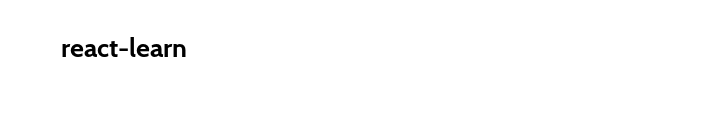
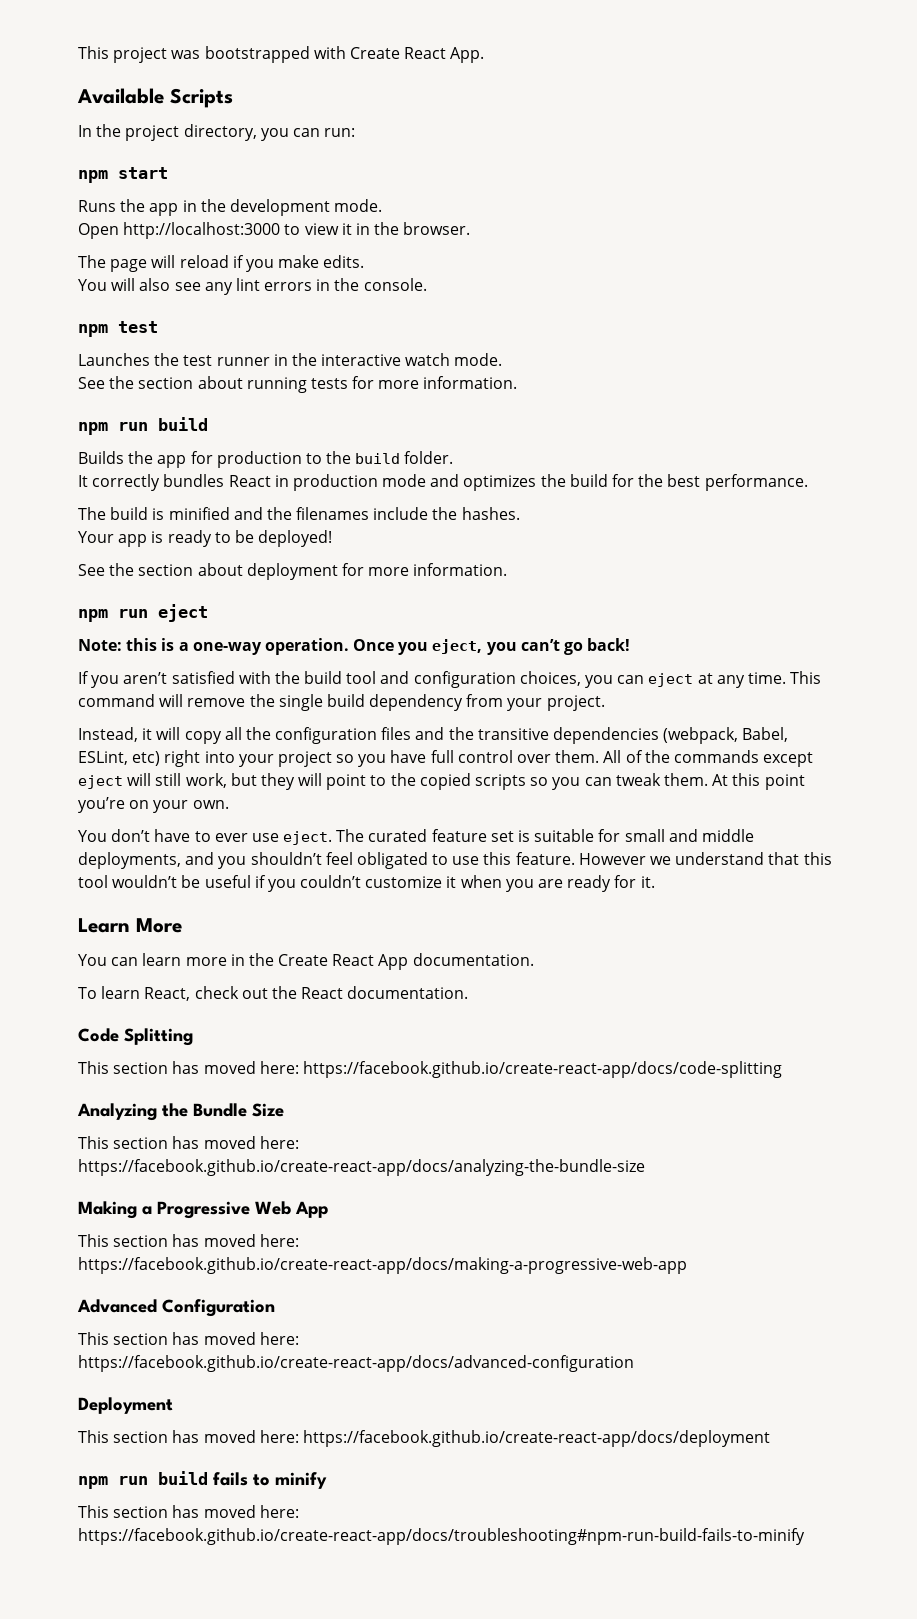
- react-learn
+ This project was bootstrapped with Create React App.
+ Available Scripts
+ In the project directory, you can run:
+ npm start
+ Runs the app in the development mode.
+ Open http://localhost:3000 to view it in the browser.
+ The page will reload if you make edits.
+ You will also see any lint errors in the console.
+ npm test
+ Launches the test runner in the interactive watch mode.
+ See the section about running tests for more information.
+ npm run build
+ Builds the app for production to the build folder.
+ It correctly bundles React in production mode and optimizes the build for the best performance.
+ The build is minified and the filenames include the hashes.
+ Your app is ready to be deployed!
+ See the section about deployment for more information.
+ npm run eject
+ Note: this is a one-way operation. Once you eject, you can’t go back!
+ If you aren’t satisfied with the build tool and configuration choices, you can eject at any time. This command will remove the single build dependency from your project.
+ Instead, it will copy all the configuration files and the transitive dependencies (webpack, Babel, ESLint, etc) right into your project so you have full control over them. All of the commands except eject will still work, but they will point to the copied scripts so you can tweak them. At this point you’re on your own.
+ You don’t have to ever use eject. The curated feature set is suitable for small and middle deployments, and you shouldn’t feel obligated to use this feature. However we understand that this tool wouldn’t be useful if you couldn’t customize it when you are ready for it.
+ Learn More
+ You can learn more in the Create React App documentation.
+ To learn React, check out the React documentation.
+ Code Splitting
+ This section has moved here: https://facebook.github.io/create-react-app/docs/code-splitting
+ Analyzing the Bundle Size
+ This section has moved here: https://facebook.github.io/create-react-app/docs/analyzing-the-bundle-size
+ Making a Progressive Web App
+ This section has moved here: https://facebook.github.io/create-react-app/docs/making-a-progressive-web-app
+ Advanced Configuration
+ This section has moved here: https://facebook.github.io/create-react-app/docs/advanced-configuration
+ Deployment
+ This section has moved here: https://facebook.github.io/create-react-app/docs/deployment
+ npm run build fails to minify
+ This section has moved here: https://facebook.github.io/create-react-app/docs/troubleshooting#npm-run-build-fails-to-minify

